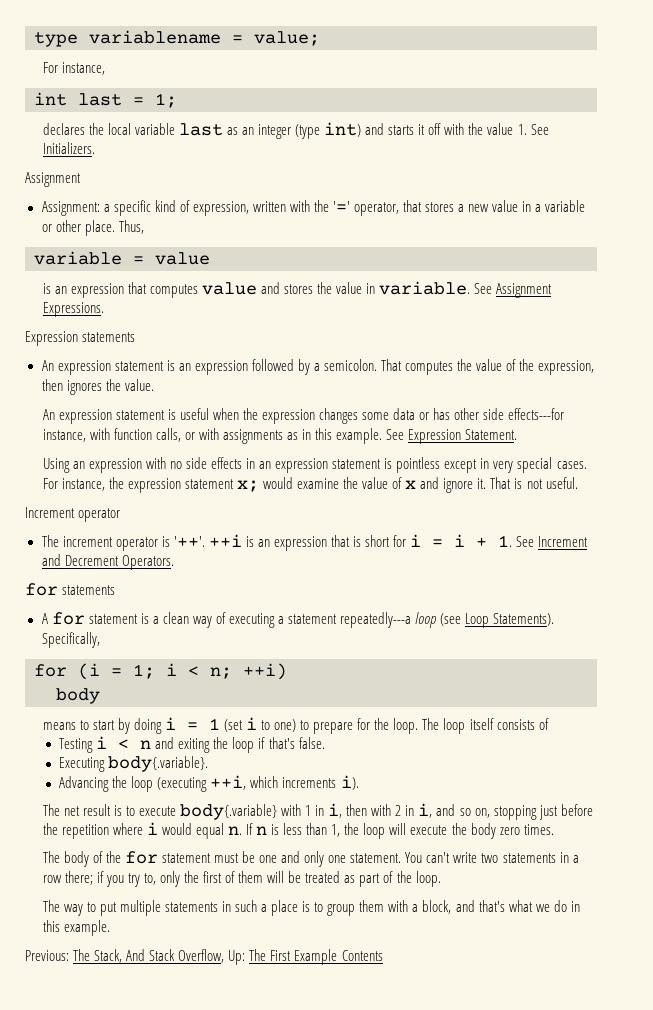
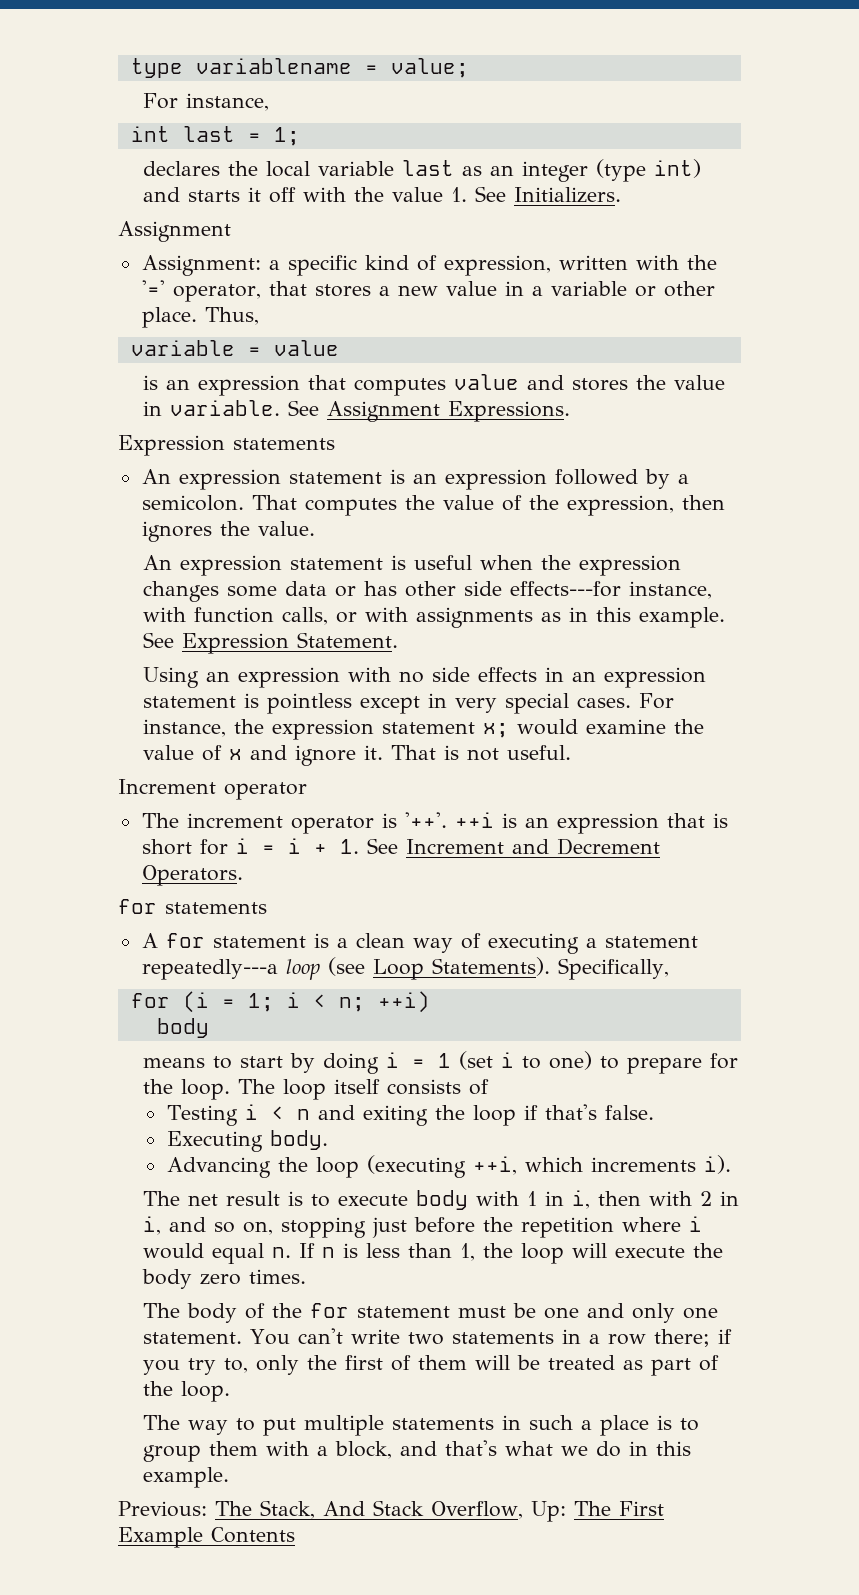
- Executing body{.variable}.
+ Executing body.
- The net result is to execute body{.variable} with 1 in i, then with 2 in i, and so on, stopping just before the repetition where i would equal n.
+ The net result is to execute body with 1 in i, then with 2 in i, and so on, stopping just before the repetition where i would equal n.

